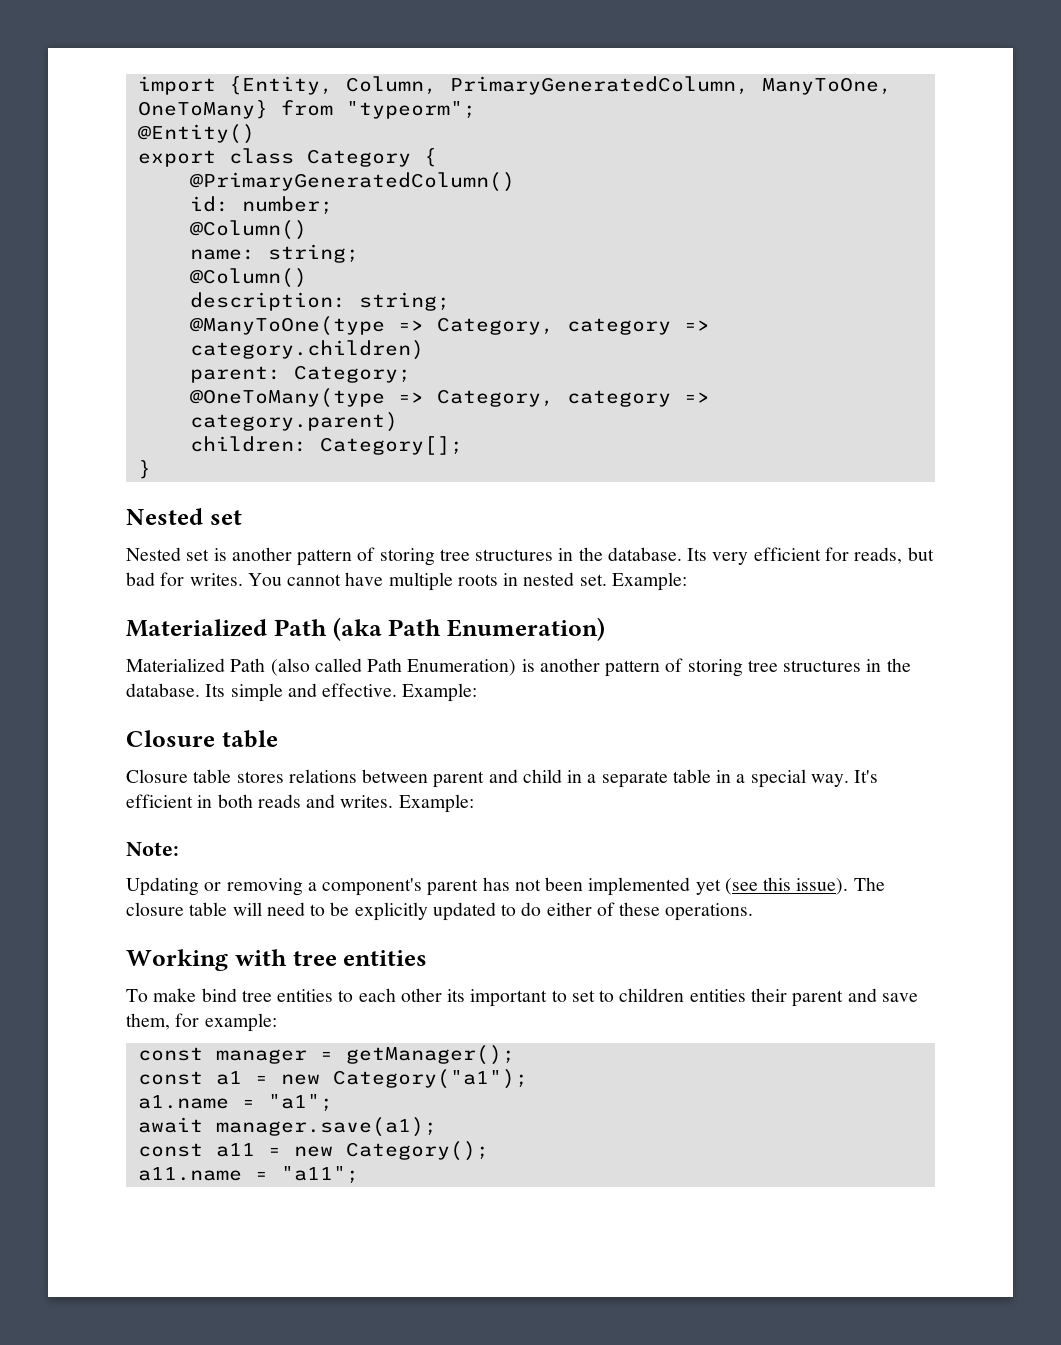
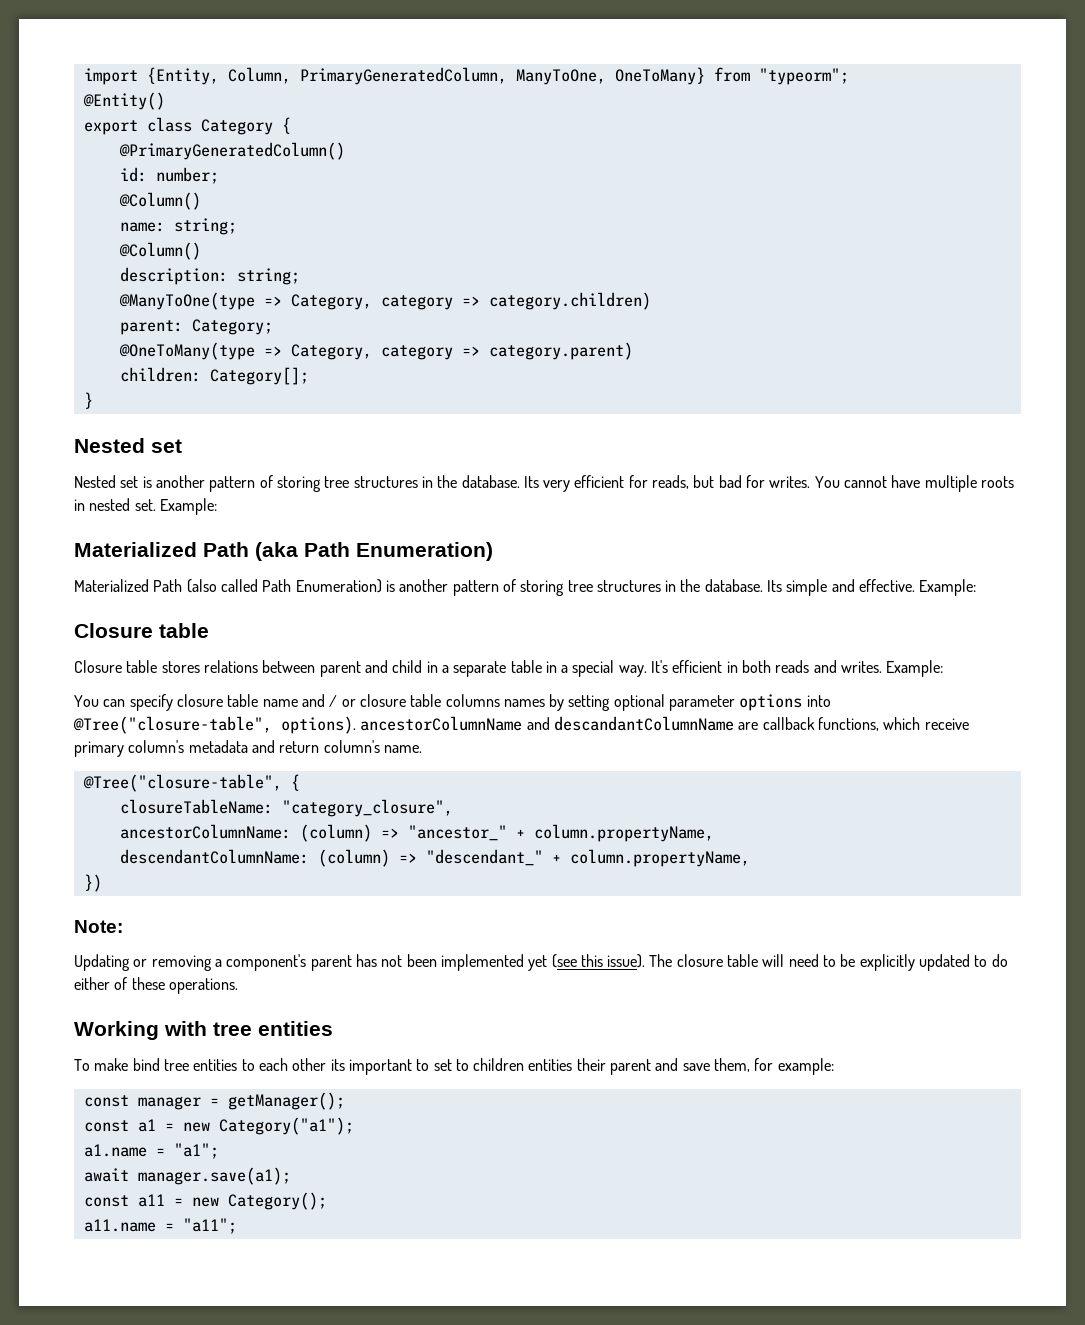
+ You can specify closure table name and / or closure table columns names by setting optional parameter options into @Tree("closure-table", options). ancestorColumnName and descandantColumnName are callback functions, which receive primary column's metadata and return column's name.
+ @Tree("closure-table", {
+ closureTableName: "category_closure",
+ ancestorColumnName: (column) => "ancestor_" + column.propertyName,
+ descendantColumnName: (column) => "descendant_" + column.propertyName,
+ })

